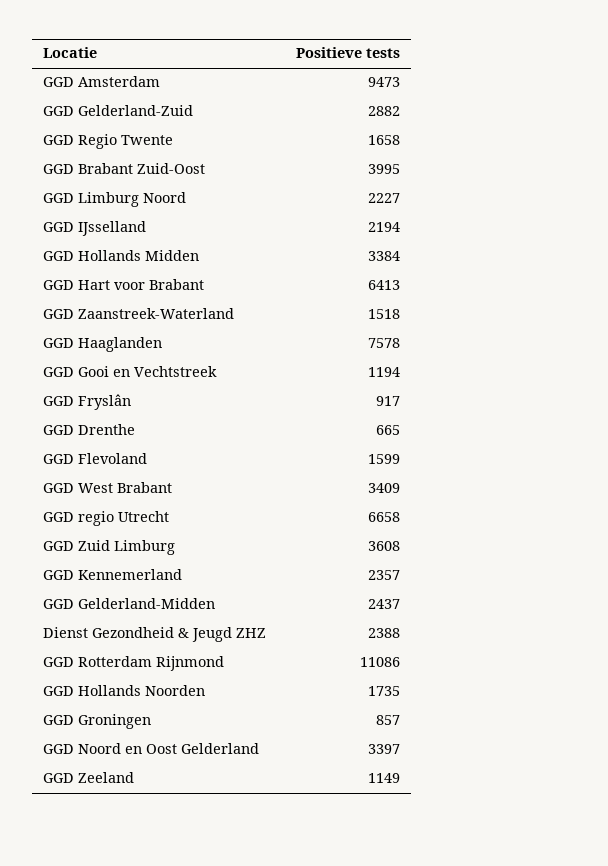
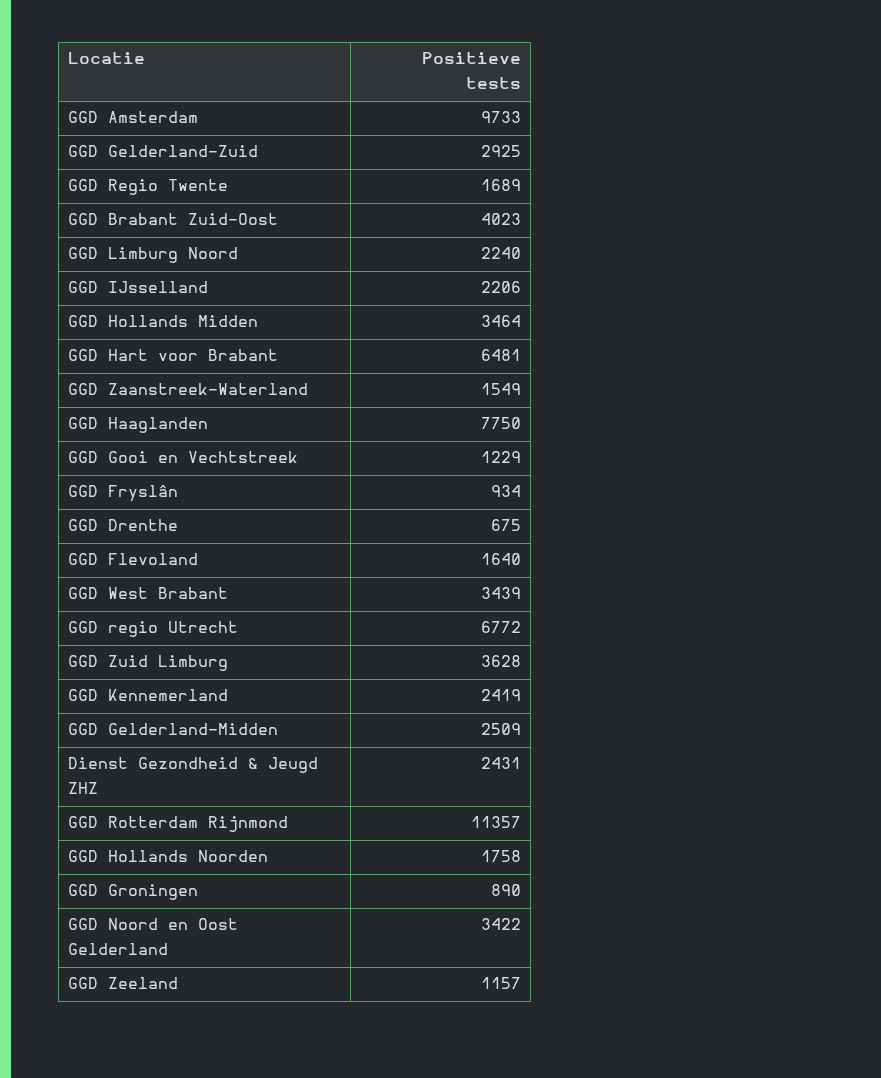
- GGD Amsterdam | 9473
+ GGD Amsterdam | 9733
- GGD Gelderland-Zuid | 2882
+ GGD Gelderland-Zuid | 2925
- GGD Regio Twente | 1658
+ GGD Regio Twente | 1689
- GGD Brabant Zuid-Oost | 3995
+ GGD Brabant Zuid-Oost | 4023
- GGD Limburg Noord | 2227
+ GGD Limburg Noord | 2240
- GGD IJsselland | 2194
+ GGD IJsselland | 2206
- GGD Hollands Midden | 3384
+ GGD Hollands Midden | 3464
- GGD Hart voor Brabant | 6413
+ GGD Hart voor Brabant | 6481
- GGD Zaanstreek-Waterland | 1518
+ GGD Zaanstreek-Waterland | 1549
- GGD Haaglanden | 7578
+ GGD Haaglanden | 7750
- GGD Gooi en Vechtstreek | 1194
+ GGD Gooi en Vechtstreek | 1229
- GGD Fryslân | 917
+ GGD Fryslân | 934
- GGD Drenthe | 665
+ GGD Drenthe | 675
- GGD Flevoland | 1599
+ GGD Flevoland | 1640
- GGD West Brabant | 3409
+ GGD West Brabant | 3439
- GGD regio Utrecht | 6658
+ GGD regio Utrecht | 6772
- GGD Zuid Limburg | 3608
+ GGD Zuid Limburg | 3628
- GGD Kennemerland | 2357
+ GGD Kennemerland | 2419
- GGD Gelderland-Midden | 2437
+ GGD Gelderland-Midden | 2509
- Dienst Gezondheid & Jeugd ZHZ | 2388
+ Dienst Gezondheid & Jeugd ZHZ | 2431
- GGD Rotterdam Rijnmond | 11086
+ GGD Rotterdam Rijnmond | 11357
- GGD Hollands Noorden | 1735
+ GGD Hollands Noorden | 1758
- GGD Groningen | 857
+ GGD Groningen | 890
- GGD Noord en Oost Gelderland | 3397
+ GGD Noord en Oost Gelderland | 3422
- GGD Zeeland | 1149
+ GGD Zeeland | 1157

